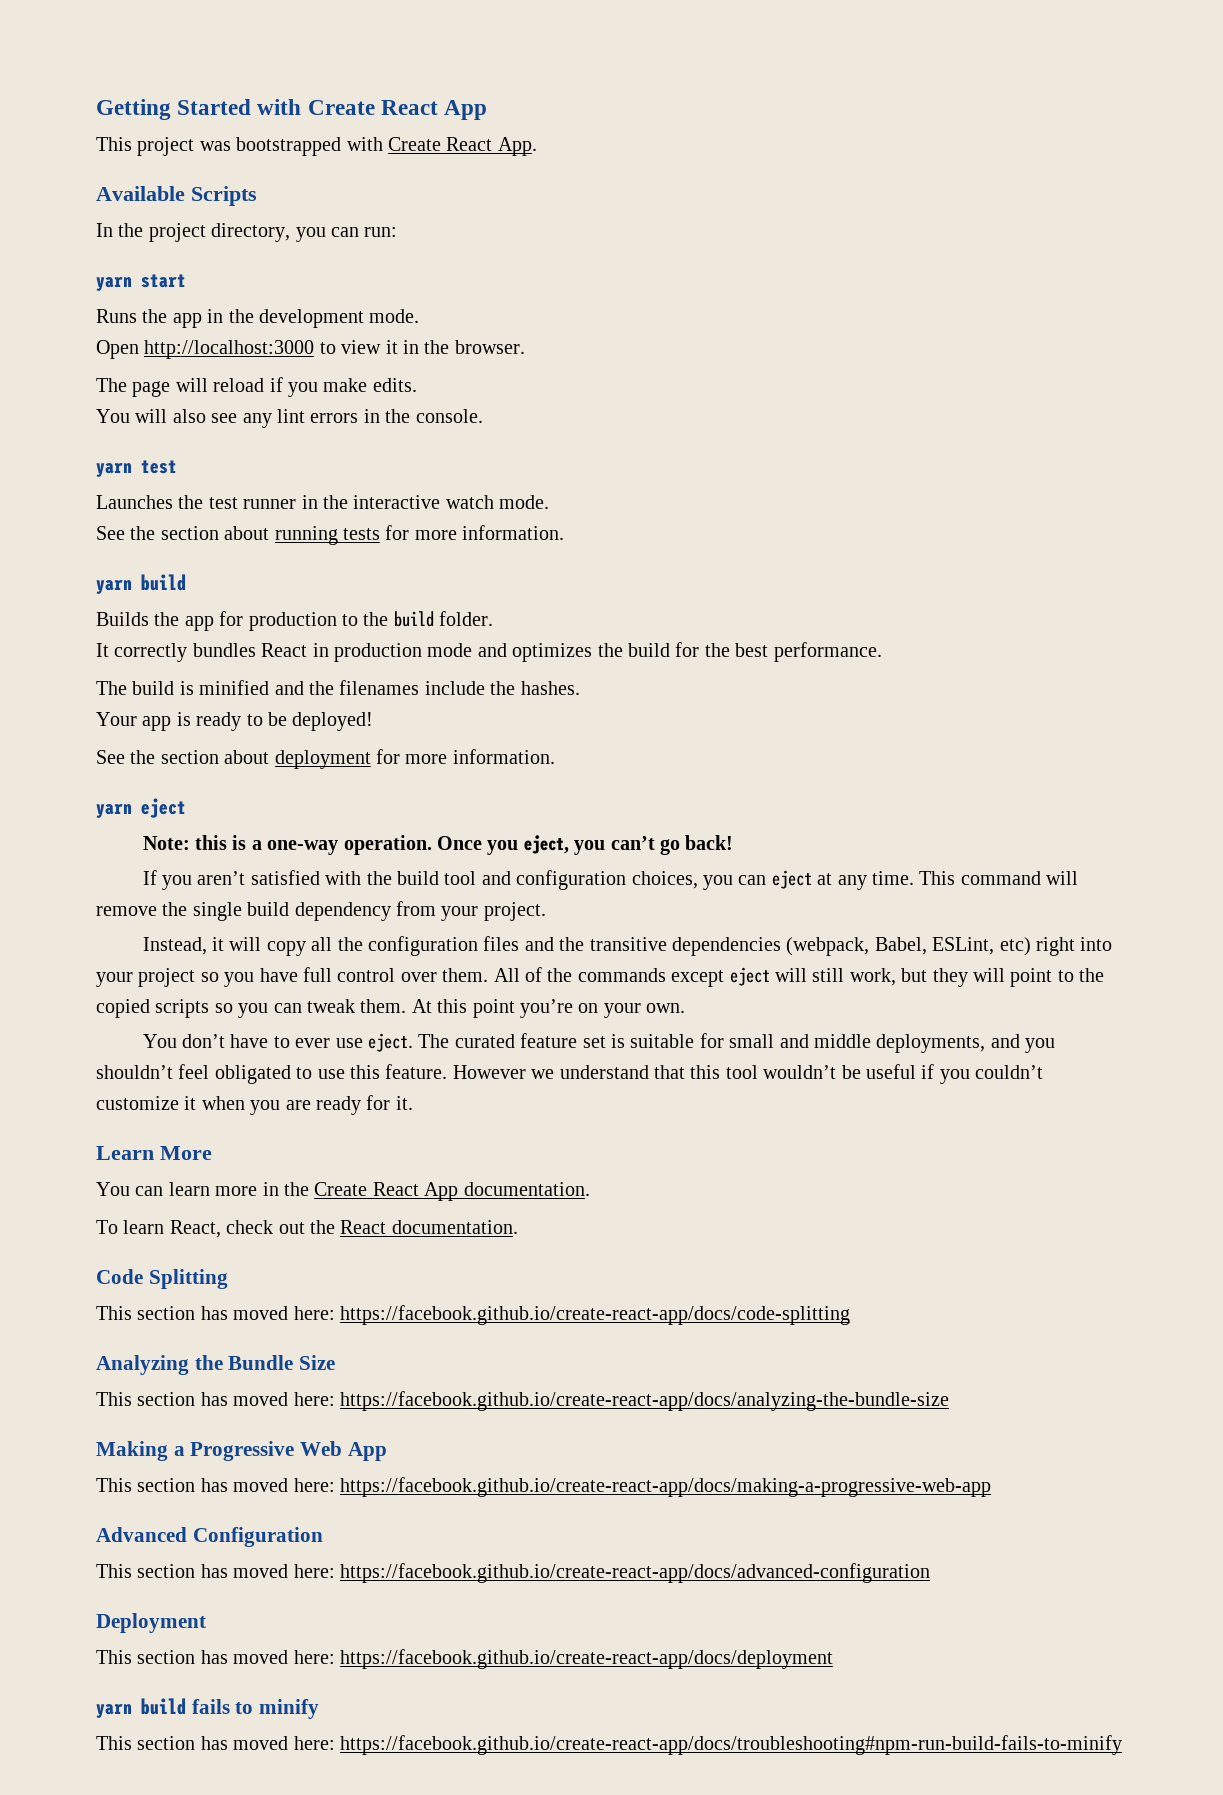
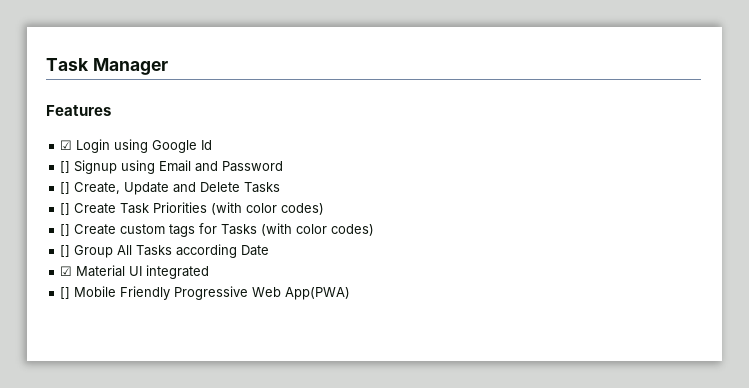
- Getting Started with Create React App
- This project was bootstrapped with Create React App.
- Available Scripts
- In the project directory, you can run:
- yarn start
- Runs the app in the development mode.
- Open http://localhost:3000 to view it in the browser.
- The page will reload if you make edits.
- You will also see any lint errors in the console.
- yarn test
- Launches the test runner in the interactive watch mode.
- See the section about running tests for more information.
- yarn build
- Builds the app for production to the build folder.
- It correctly bundles React in production mode and optimizes the build for the best performance.
- The build is minified and the filenames include the hashes.
- Your app is ready to be deployed!
- See the section about deployment for more information.
- yarn eject
- Note: this is a one-way operation. Once you eject, you can’t go back!
- If you aren’t satisfied with the build tool and configuration choices, you can eject at any time. This command will remove the single build dependency from your project.
- Instead, it will copy all the configuration files and the transitive dependencies (webpack, Babel, ESLint, etc) right into your project so you have full control over them. All of the commands except eject will still work, but they will point to the copied scripts so you can tweak them. At this point you’re on your own.
- You don’t have to ever use eject. The curated feature set is suitable for small and middle deployments, and you shouldn’t feel obligated to use this feature. However we understand that this tool wouldn’t be useful if you couldn’t customize it when you are ready for it.
- Learn More
- You can learn more in the Create React App documentation.
- To learn React, check out the React documentation.
- Code Splitting
- This section has moved here: https://facebook.github.io/create-react-app/docs/code-splitting
- Analyzing the Bundle Size
- This section has moved here: https://facebook.github.io/create-react-app/docs/analyzing-the-bundle-size
- Making a Progressive Web App
- This section has moved here: https://facebook.github.io/create-react-app/docs/making-a-progressive-web-app
- Advanced Configuration
- This section has moved here: https://facebook.github.io/create-react-app/docs/advanced-configuration
- Deployment
- This section has moved here: https://facebook.github.io/create-react-app/docs/deployment
- yarn build fails to minify
- This section has moved here: https://facebook.github.io/create-react-app/docs/troubleshooting#npm-run-build-fails-to-minify
+ Task Manager
+ Features
+ ☑ Login using Google Id
+ [] Signup using Email and Password
+ [] Create, Update and Delete Tasks
+ [] Create Task Priorities (with color codes)
+ [] Create custom tags for Tasks (with color codes)
+ [] Group All Tasks according Date
+ ☑ Material UI integrated
+ [] Mobile Friendly Progressive Web App(PWA)

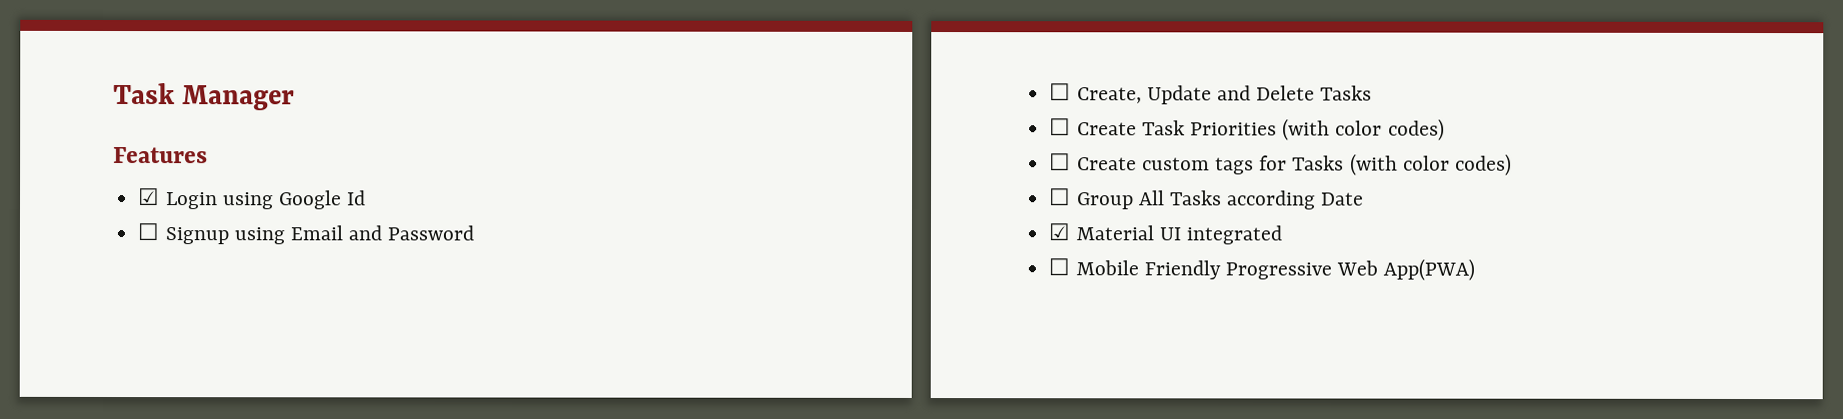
- [] Signup using Email and Password
+ ☐ Signup using Email and Password
- [] Create, Update and Delete Tasks
+ ☐ Create, Update and Delete Tasks
- [] Create Task Priorities (with color codes)
+ ☐ Create Task Priorities (with color codes)
- [] Create custom tags for Tasks (with color codes)
+ ☐ Create custom tags for Tasks (with color codes)
- [] Group All Tasks according Date
+ ☐ Group All Tasks according Date
- [] Mobile Friendly Progressive Web App(PWA)
+ ☐ Mobile Friendly Progressive Web App(PWA)

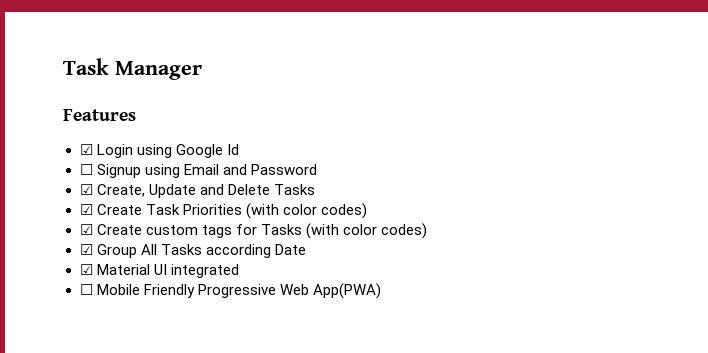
- ☐ Create, Update and Delete Tasks
+ ☑ Create, Update and Delete Tasks
- ☐ Create Task Priorities (with color codes)
+ ☑ Create Task Priorities (with color codes)
- ☐ Create custom tags for Tasks (with color codes)
+ ☑ Create custom tags for Tasks (with color codes)
- ☐ Group All Tasks according Date
+ ☑ Group All Tasks according Date

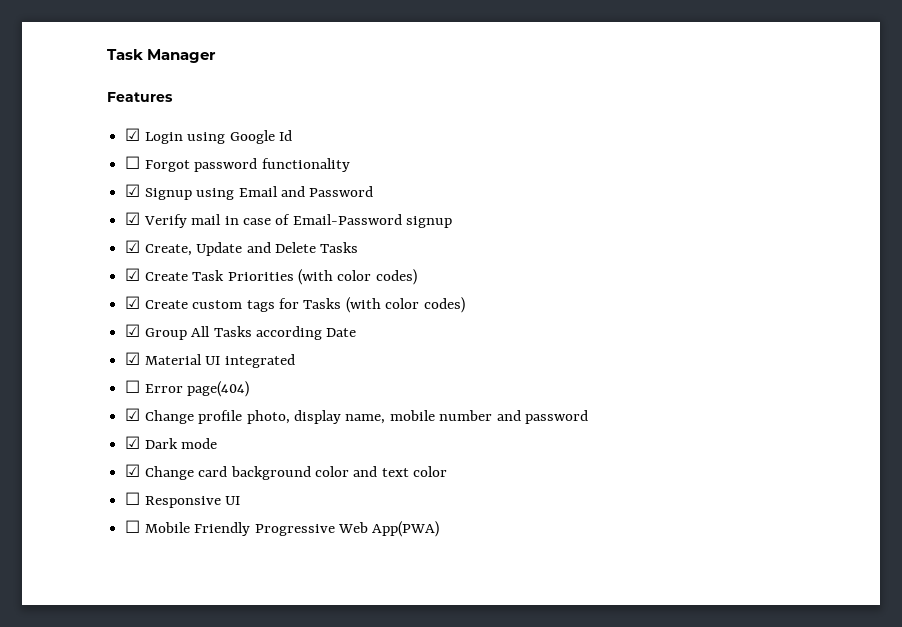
- ☐ Signup using Email and Password
+ ☐ Forgot password functionality
+ ☑ Signup using Email and Password
+ ☑ Verify mail in case of Email-Password signup
+ ☐ Error page(404)
+ ☑ Change profile photo, display name, mobile number and password
+ ☑ Dark mode
+ ☑ Change card background color and text color
+ ☐ Responsive UI

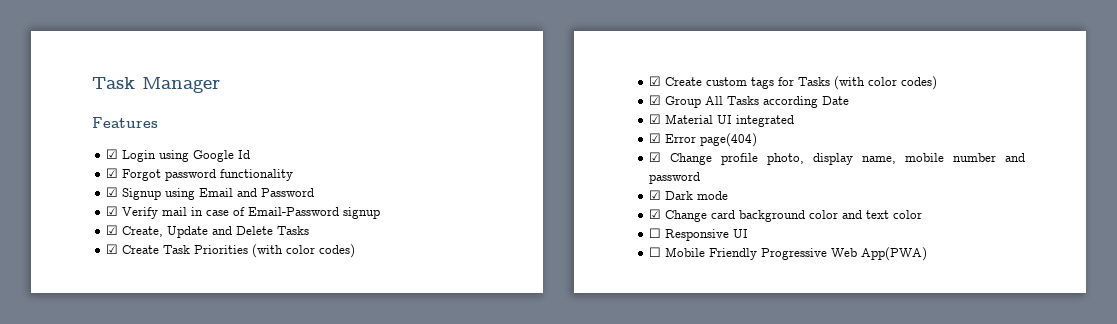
- ☐ Forgot password functionality
+ ☑ Forgot password functionality
- ☐ Error page(404)
+ ☑ Error page(404)

